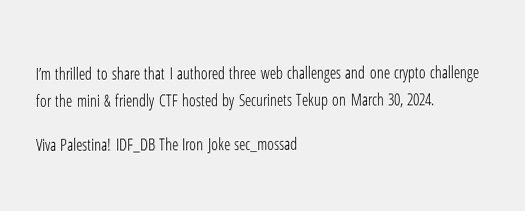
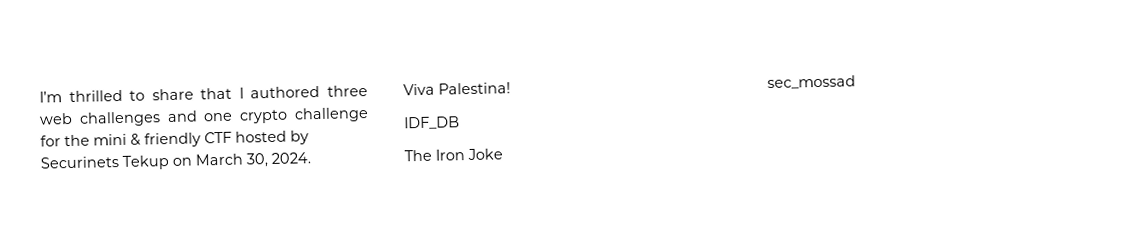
- Viva Palestina! IDF_DB The Iron Joke sec_mossad
+ Viva Palestina!
+ IDF_DB
+ The Iron Joke
+ sec_mossad

